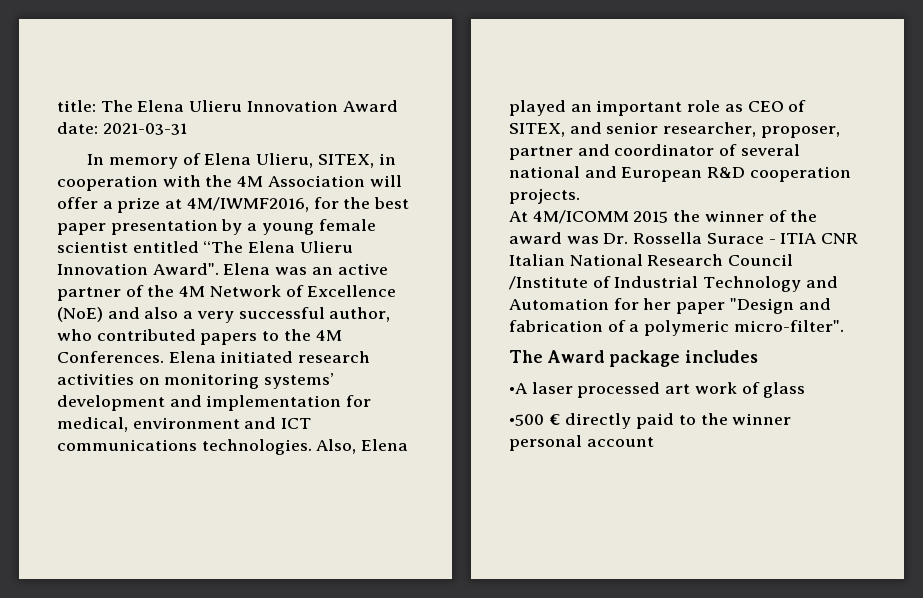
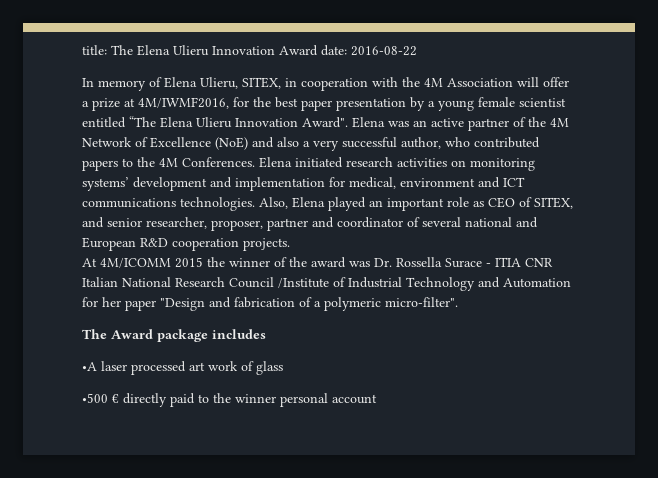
- title: The Elena Ulieru Innovation Award date: 2021-03-31
+ title: The Elena Ulieru Innovation Award date: 2016-08-22

